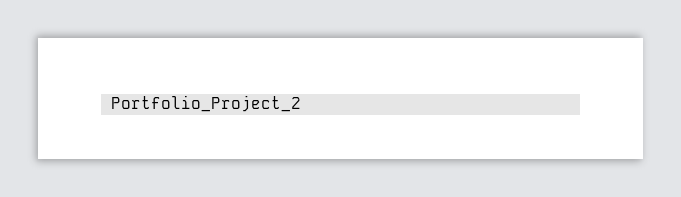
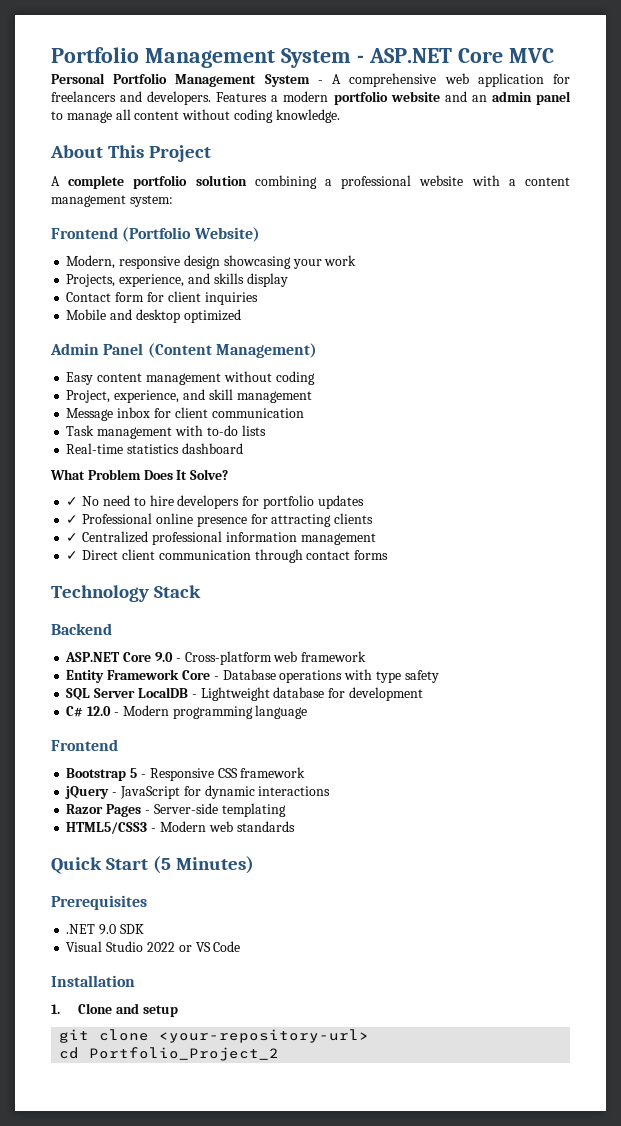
- Portfolio_Project_2
+ Portfolio Management System - ASP.NET Core MVC
+ Personal Portfolio Management System - A comprehensive web application for freelancers and developers. Features a modern portfolio website and an admin panel to manage all content without coding knowledge.
+ About This Project
+ A complete portfolio solution combining a professional website with a content management system:
+ Frontend (Portfolio Website)
+ Modern, responsive design showcasing your work
+ Projects, experience, and skills display
+ Contact form for client inquiries
+ Mobile and desktop optimized
+ Admin Panel (Content Management)
+ Easy content management without coding
+ Project, experience, and skill management
+ Message inbox for client communication
+ Task management with to-do lists
+ Real-time statistics dashboard
+ What Problem Does It Solve?
+ ✓ No need to hire developers for portfolio updates
+ ✓ Professional online presence for attracting clients
+ ✓ Centralized professional information management
+ ✓ Direct client communication through contact forms
+ Technology Stack
+ Backend
+ ASP.NET Core 9.0 - Cross-platform web framework
+ Entity Framework Core - Database operations with type safety
+ SQL Server LocalDB - Lightweight database for development
+ C# 12.0 - Modern programming language
+ Frontend
+ Bootstrap 5 - Responsive CSS framework
+ jQuery - JavaScript for dynamic interactions
+ Razor Pages - Server-side templating
+ HTML5/CSS3 - Modern web standards
+ Quick Start (5 Minutes)
+ Prerequisites
+ .NET 9.0 SDK
+ Visual Studio 2022 or VS Code
+ Installation
+ 1. Clone and setup
+ git clone <your-repository-url>
+ cd Portfolio_Project_2

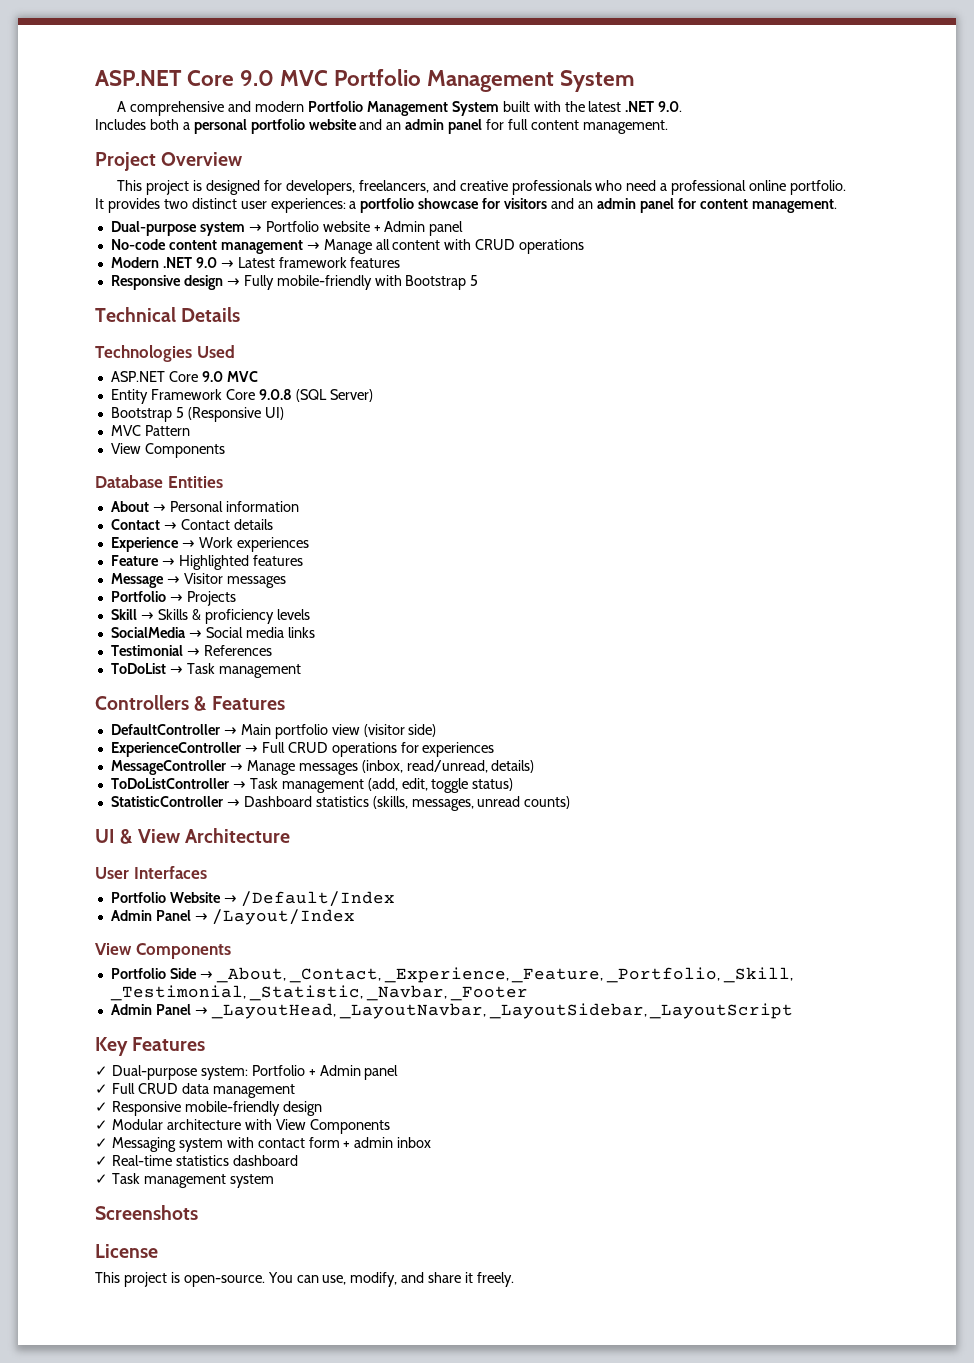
- Portfolio Management System - ASP.NET Core MVC
- Personal Portfolio Management System - A comprehensive web application for freelancers and developers. Features a modern portfolio website and an admin panel to manage all content without coding knowledge.
- About This Project
- A complete portfolio solution combining a professional website with a content management system:
- Frontend (Portfolio Website)
- Modern, responsive design showcasing your work
- Projects, experience, and skills display
- Contact form for client inquiries
- Mobile and desktop optimized
- Admin Panel (Content Management)
- Easy content management without coding
- Project, experience, and skill management
- Message inbox for client communication
- Task management with to-do lists
- Real-time statistics dashboard
- What Problem Does It Solve?
- ✓ No need to hire developers for portfolio updates
- ✓ Professional online presence for attracting clients
- ✓ Centralized professional information management
- ✓ Direct client communication through contact forms
- Technology Stack
- Backend
- ASP.NET Core 9.0 - Cross-platform web framework
- Entity Framework Core - Database operations with type safety
- SQL Server LocalDB - Lightweight database for development
- C# 12.0 - Modern programming language
- Frontend
- Bootstrap 5 - Responsive CSS framework
- jQuery - JavaScript for dynamic interactions
- Razor Pages - Server-side templating
- HTML5/CSS3 - Modern web standards
- Quick Start (5 Minutes)
- Prerequisites
- .NET 9.0 SDK
- Visual Studio 2022 or VS Code
- Installation
- 1. Clone and setup
- git clone <your-repository-url>
- cd Portfolio_Project_2
+ ASP.NET Core 9.0 MVC Portfolio Management System
+ A comprehensive and modern Portfolio Management System built with the latest .NET 9.0.
+ Includes both a personal portfolio website and an admin panel for full content management.
+ Project Overview
+ This project is designed for developers, freelancers, and creative professionals who need a professional online portfolio.
+ It provides two distinct user experiences: a portfolio showcase for visitors and an admin panel for content management.
+ Dual-purpose system → Portfolio website + Admin panel
+ No-code content management → Manage all content with CRUD operations
+ Modern .NET 9.0 → Latest framework features
+ Responsive design → Fully mobile-friendly with Bootstrap 5
+ Technical Details
+ Technologies Used
+ ASP.NET Core 9.0 MVC
+ Entity Framework Core 9.0.8 (SQL Server)
+ Bootstrap 5 (Responsive UI)
+ MVC Pattern
+ View Components
+ Database Entities
+ About → Personal information
+ Contact → Contact details
+ Experience → Work experiences
+ Feature → Highlighted features
+ Message → Visitor messages
+ Portfolio → Projects
+ Skill → Skills & proficiency levels
+ SocialMedia → Social media links
+ Testimonial → References
+ ToDoList → Task management
+ Controllers & Features
+ DefaultController → Main portfolio view (visitor side)
+ ExperienceController → Full CRUD operations for experiences
+ MessageController → Manage messages (inbox, read/unread, details)
+ ToDoListController → Task management (add, edit, toggle status)
+ StatisticController → Dashboard statistics (skills, messages, unread counts)
+ UI & View Architecture
+ User Interfaces
+ Portfolio Website → /Default/Index
+ Admin Panel → /Layout/Index
+ View Components
+ Portfolio Side → _About, _Contact, _Experience, _Feature, _Portfolio, _Skill, _Testimonial, _Statistic, _Navbar, _Footer
+ Admin Panel → _LayoutHead, _LayoutNavbar, _LayoutSidebar, _LayoutScript
+ Key Features
+ ✓ Dual-purpose system: Portfolio + Admin panel
+ ✓ Full CRUD data management
+ ✓ Responsive mobile-friendly design
+ ✓ Modular architecture with View Components
+ ✓ Messaging system with contact form + admin inbox
+ ✓ Real-time statistics dashboard
+ ✓ Task management system
+ Screenshots
+ License
+ This project is open-source. You can use, modify, and share it freely.

